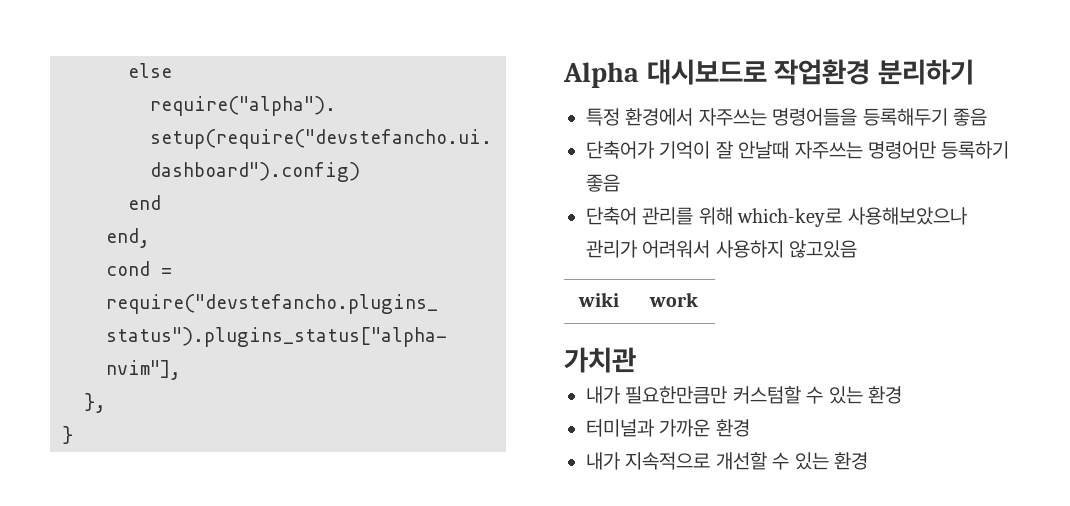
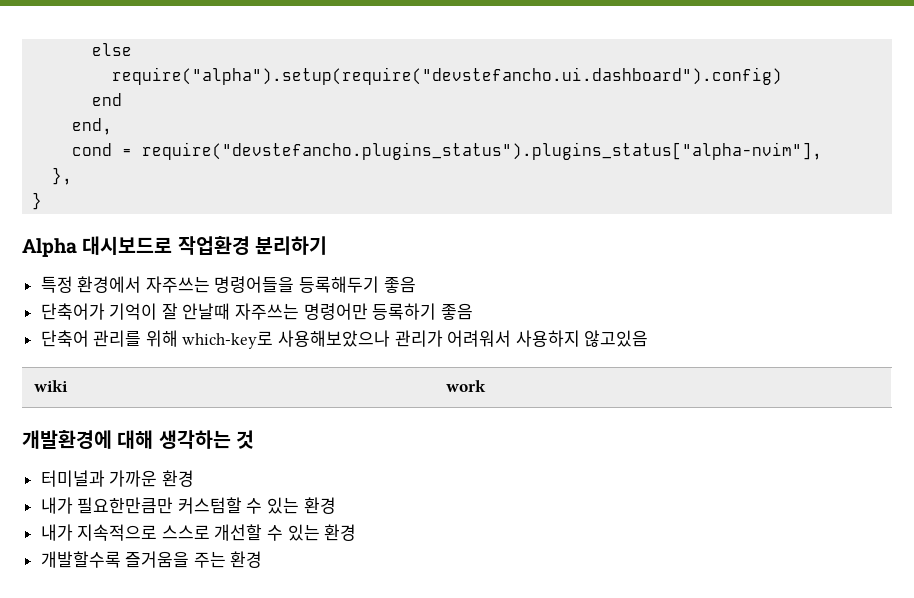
- 가치관
+ 개발환경에 대해 생각하는 것
+ 터미널과 가까운 환경
- 터미널과 가까운 환경
- 내가 지속적으로 개선할 수 있는 환경
+ 내가 지속적으로 스스로 개선할 수 있는 환경
+ 개발할수록 즐거움을 주는 환경

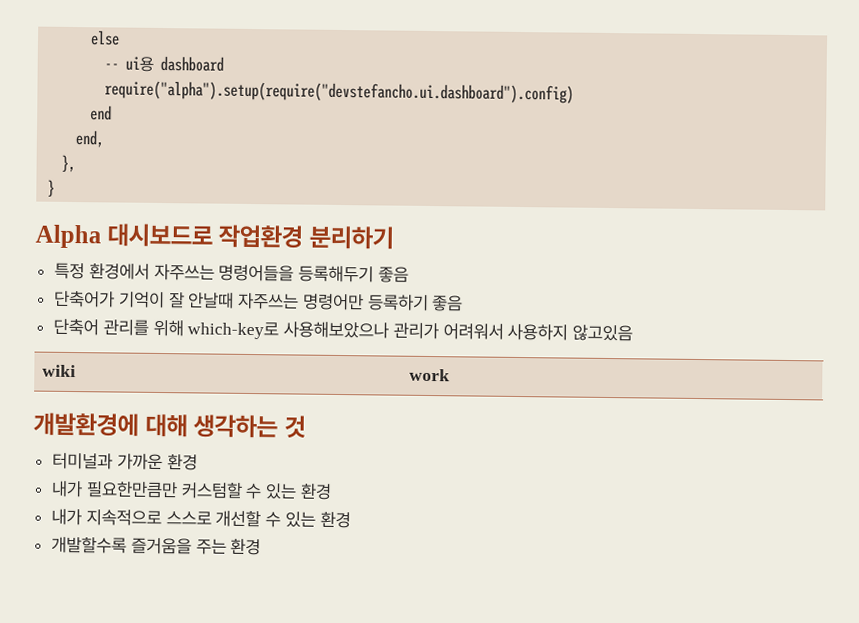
+ -- ui용 dashboard
- cond = require("devstefancho.plugins_status").plugins_status["alpha-nvim"],

